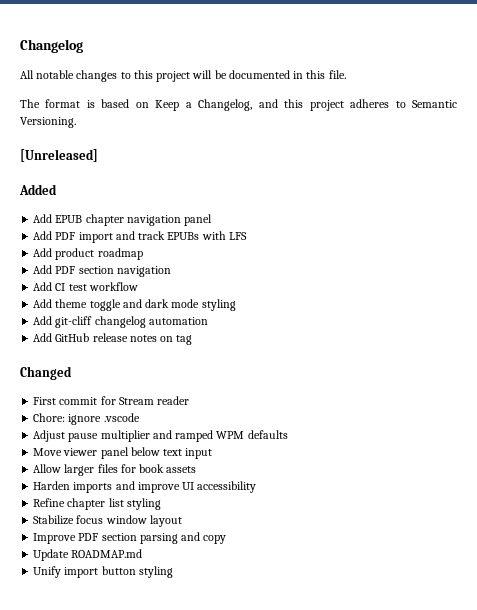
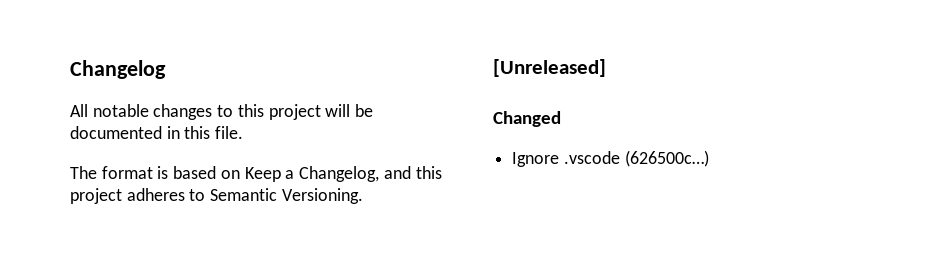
- Added
- Add EPUB chapter navigation panel
- Add PDF import and track EPUBs with LFS
- Add product roadmap
- Add PDF section navigation
- Add CI test workflow
- Add theme toggle and dark mode styling
- Add git-cliff changelog automation
- Add GitHub release notes on tag
  Changed
- First commit for Stream reader
- Chore: ignore .vscode
- Adjust pause multiplier and ramped WPM defaults
- Move viewer panel below text input
- Allow larger files for book assets
- Harden imports and improve UI accessibility
- Refine chapter list styling
- Stabilize focus window layout
- Improve PDF section parsing and copy
- Update ROADMAP.md
- Unify import button styling
+ Ignore .vscode (626500c…)

